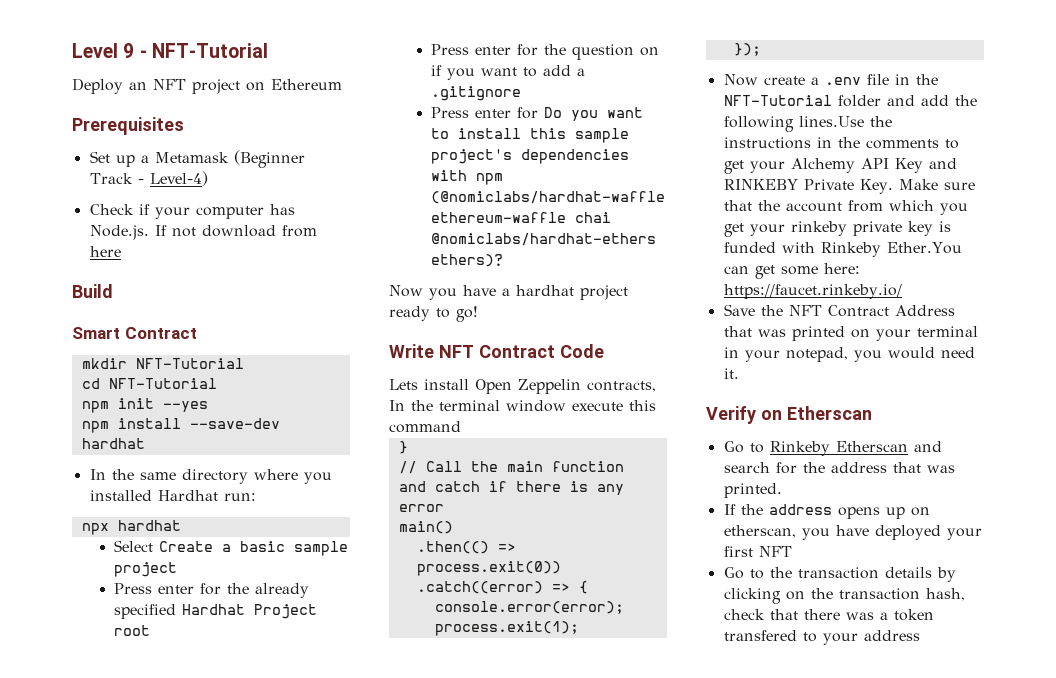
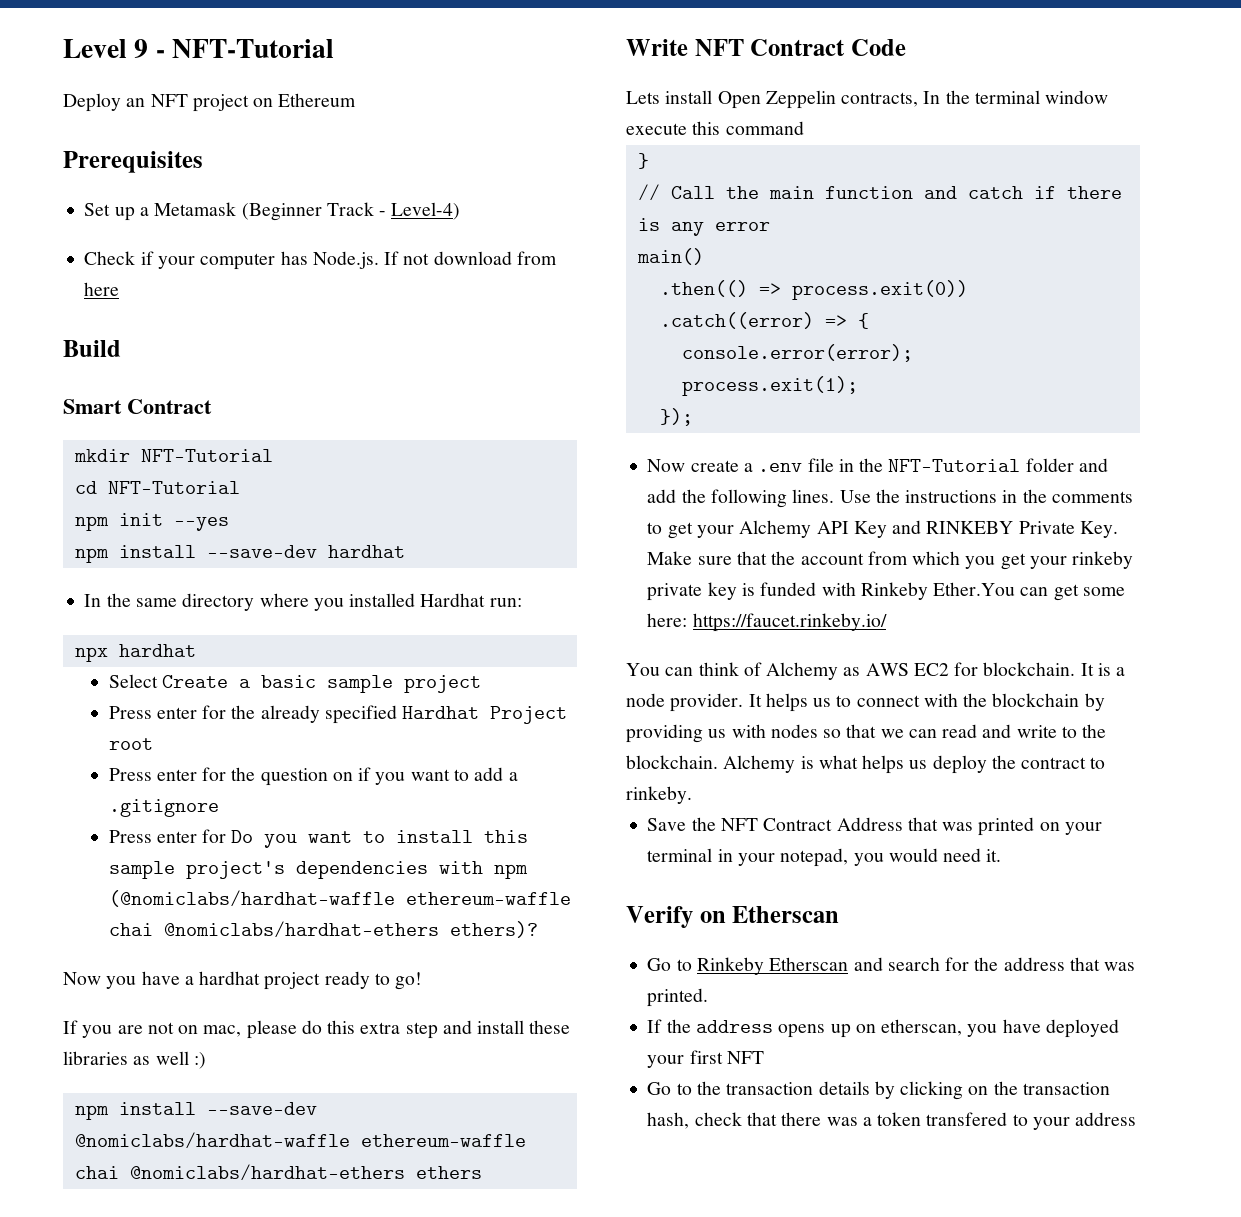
+ If you are not on mac, please do this extra step and install these libraries as well :)
+ npm install --save-dev @nomiclabs/hardhat-waffle ethereum-waffle chai @nomiclabs/hardhat-ethers ethers
- Now create a .env file in the NFT-Tutorial folder and add the following lines.Use the instructions in the comments to get your Alchemy API Key and RINKEBY Private Key. Make sure that the account from which you get your rinkeby private key is funded with Rinkeby Ether.You can get some here: https://faucet.rinkeby.io/
+ Now create a .env file in the NFT-Tutorial folder and add the following lines. Use the instructions in the comments to get your Alchemy API Key and RINKEBY Private Key. Make sure that the account from which you get your rinkeby private key is funded with Rinkeby Ether.You can get some here: https://faucet.rinkeby.io/
+ You can think of Alchemy as AWS EC2 for blockchain. It is a node provider. It helps us to connect with the blockchain by providing us with nodes so that we can read and write to the blockchain. Alchemy is what helps us deploy the contract to rinkeby.

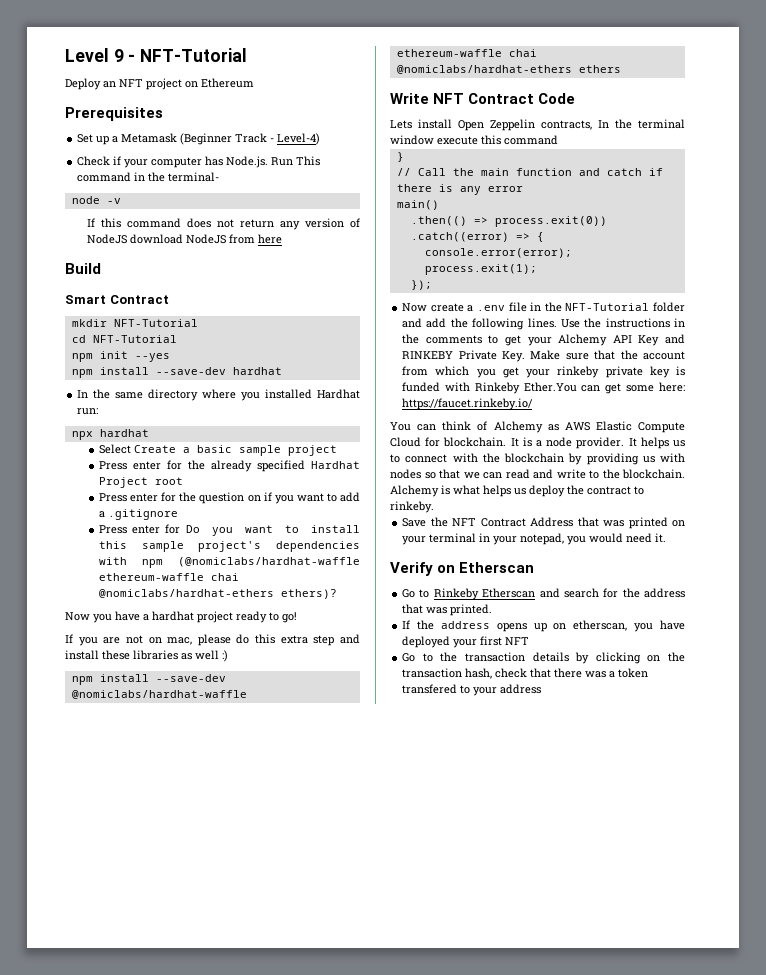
- Check if your computer has Node.js. If not download from here
+ Check if your computer has Node.js. Run This command in the terminal-
+ node -v
+ If this command does not return any version of NodeJS download NodeJS from here
- You can think of Alchemy as AWS EC2 for blockchain.
+ You can think of Alchemy as AWS Elastic Compute Cloud for blockchain.

